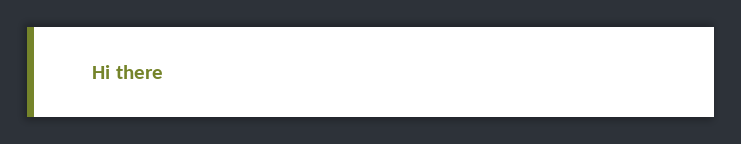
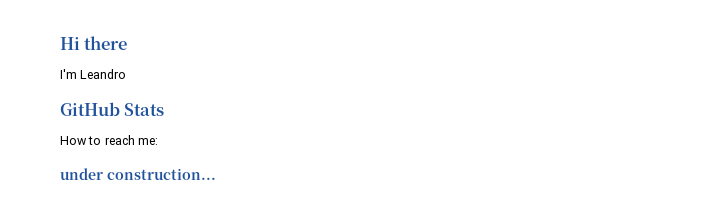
+ I'm Leandro
+ GitHub Stats
+ How to reach me:
+ under construction...

